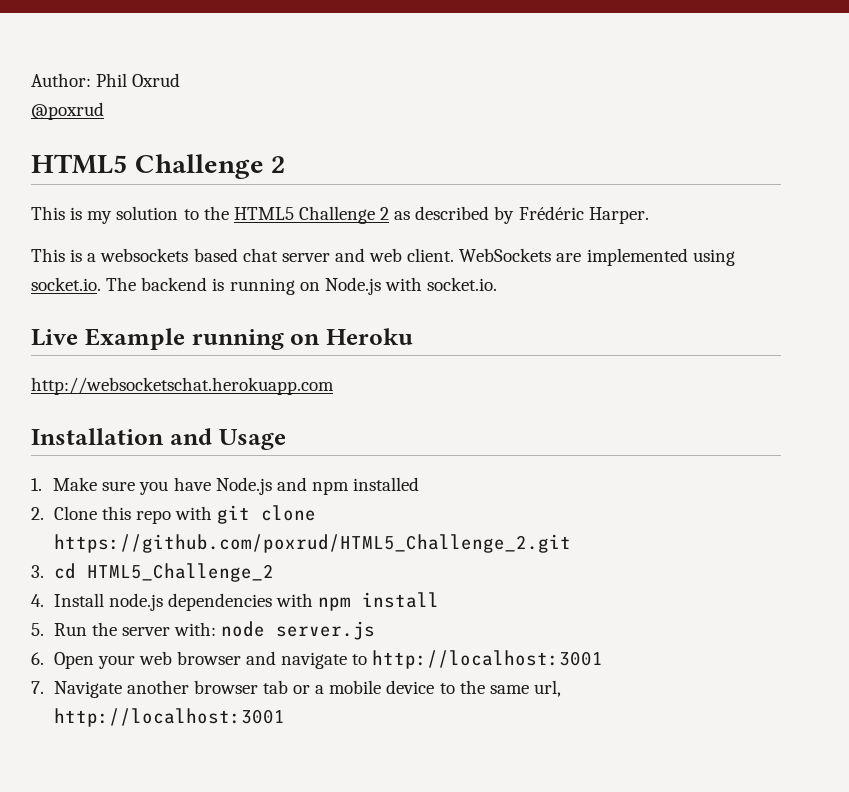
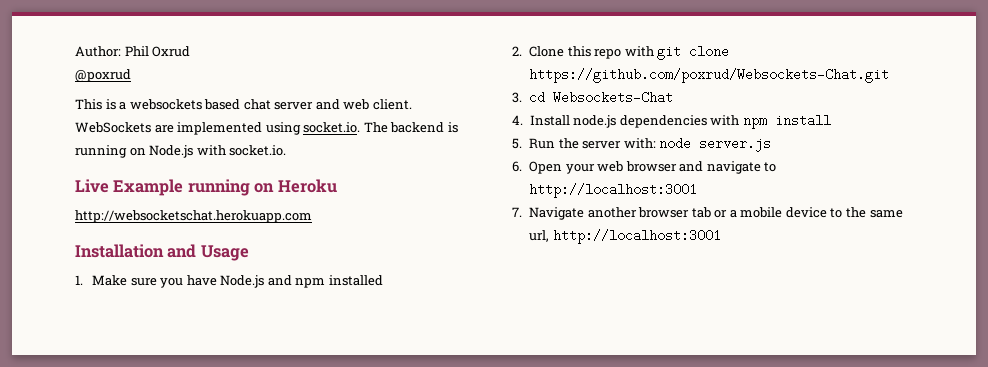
  @poxrud
- HTML5 Challenge 2
- This is my solution to the HTML5 Challenge 2 as described by Frédéric Harper.
- 2. Clone this repo with git clone https://github.com/poxrud/HTML5_Challenge_2.git
+ 2. Clone this repo with git clone https://github.com/poxrud/Websockets-Chat.git
- 3. cd HTML5_Challenge_2
+ 3. cd Websockets-Chat

